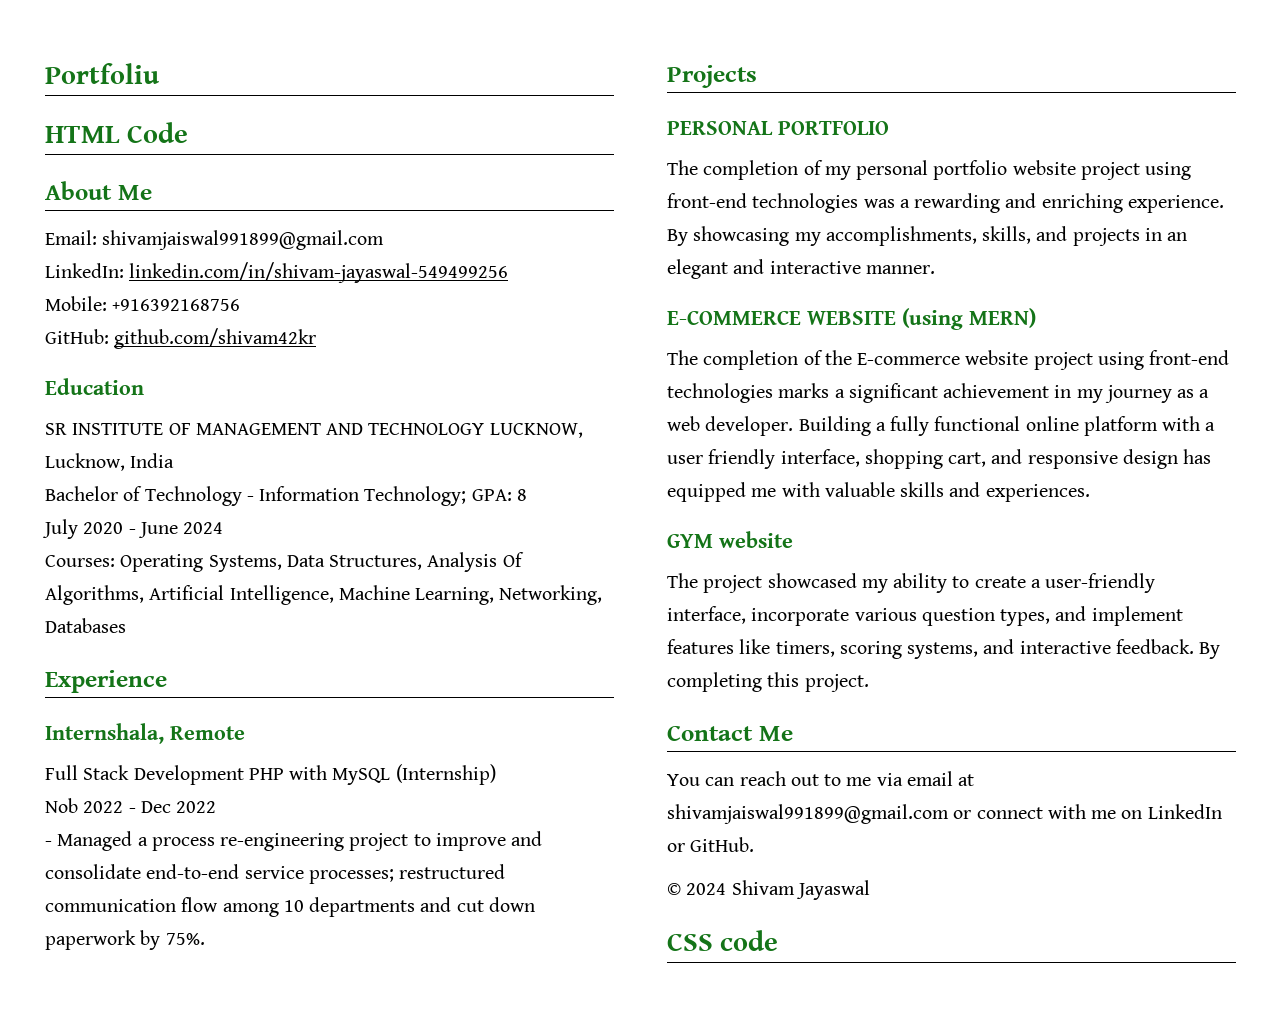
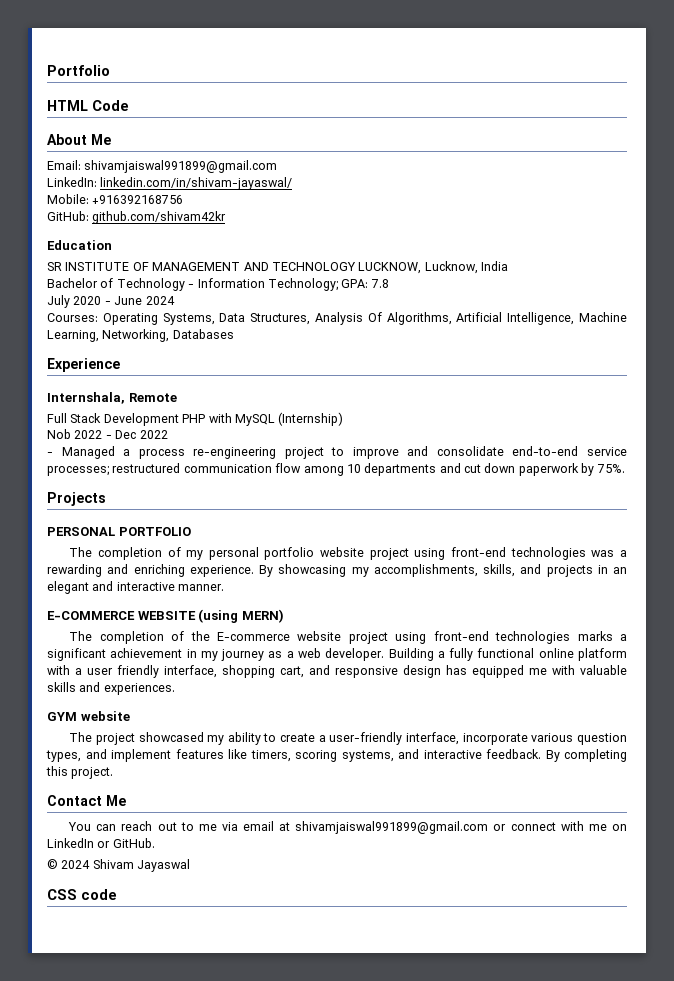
- Portfoliu
+ Portfolio
- LinkedIn: linkedin.com/in/shivam-jayaswal-549499256
+ LinkedIn: linkedin.com/in/shivam-jayaswal/
- Bachelor of Technology - Information Technology; GPA: 8
+ Bachelor of Technology - Information Technology; GPA: 7.8

